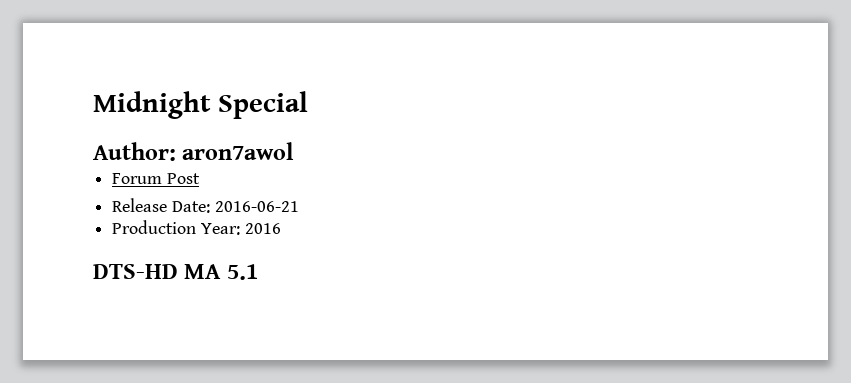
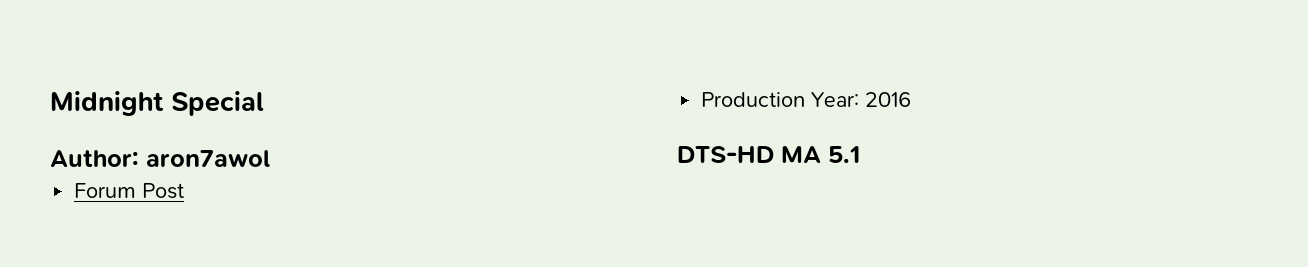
- Release Date: 2016-06-21

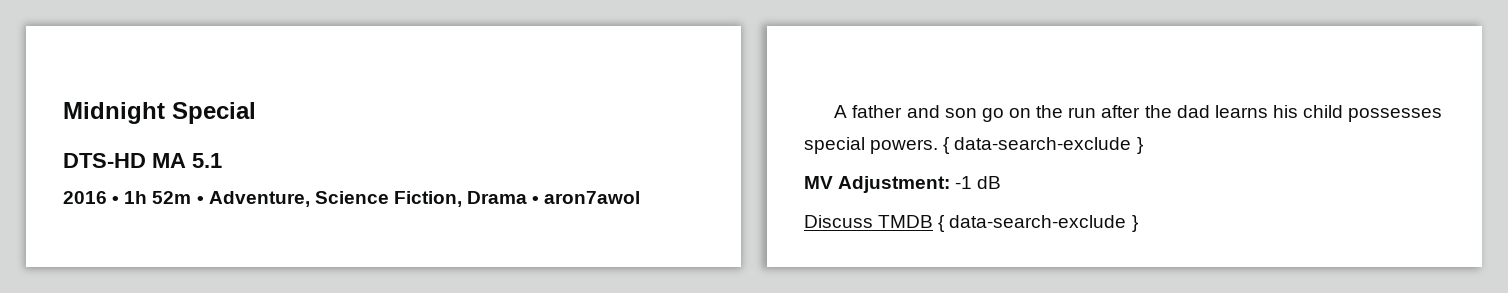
- Author: aron7awol
- Forum Post
- Production Year: 2016
  DTS-HD MA 5.1
+ 2016 • 1h 52m • Adventure, Science Fiction, Drama • aron7awol
+ A father and son go on the run after the dad learns his child possesses special powers. { data-search-exclude }
+ MV Adjustment: -1 dB
+ Discuss TMDB { data-search-exclude }

